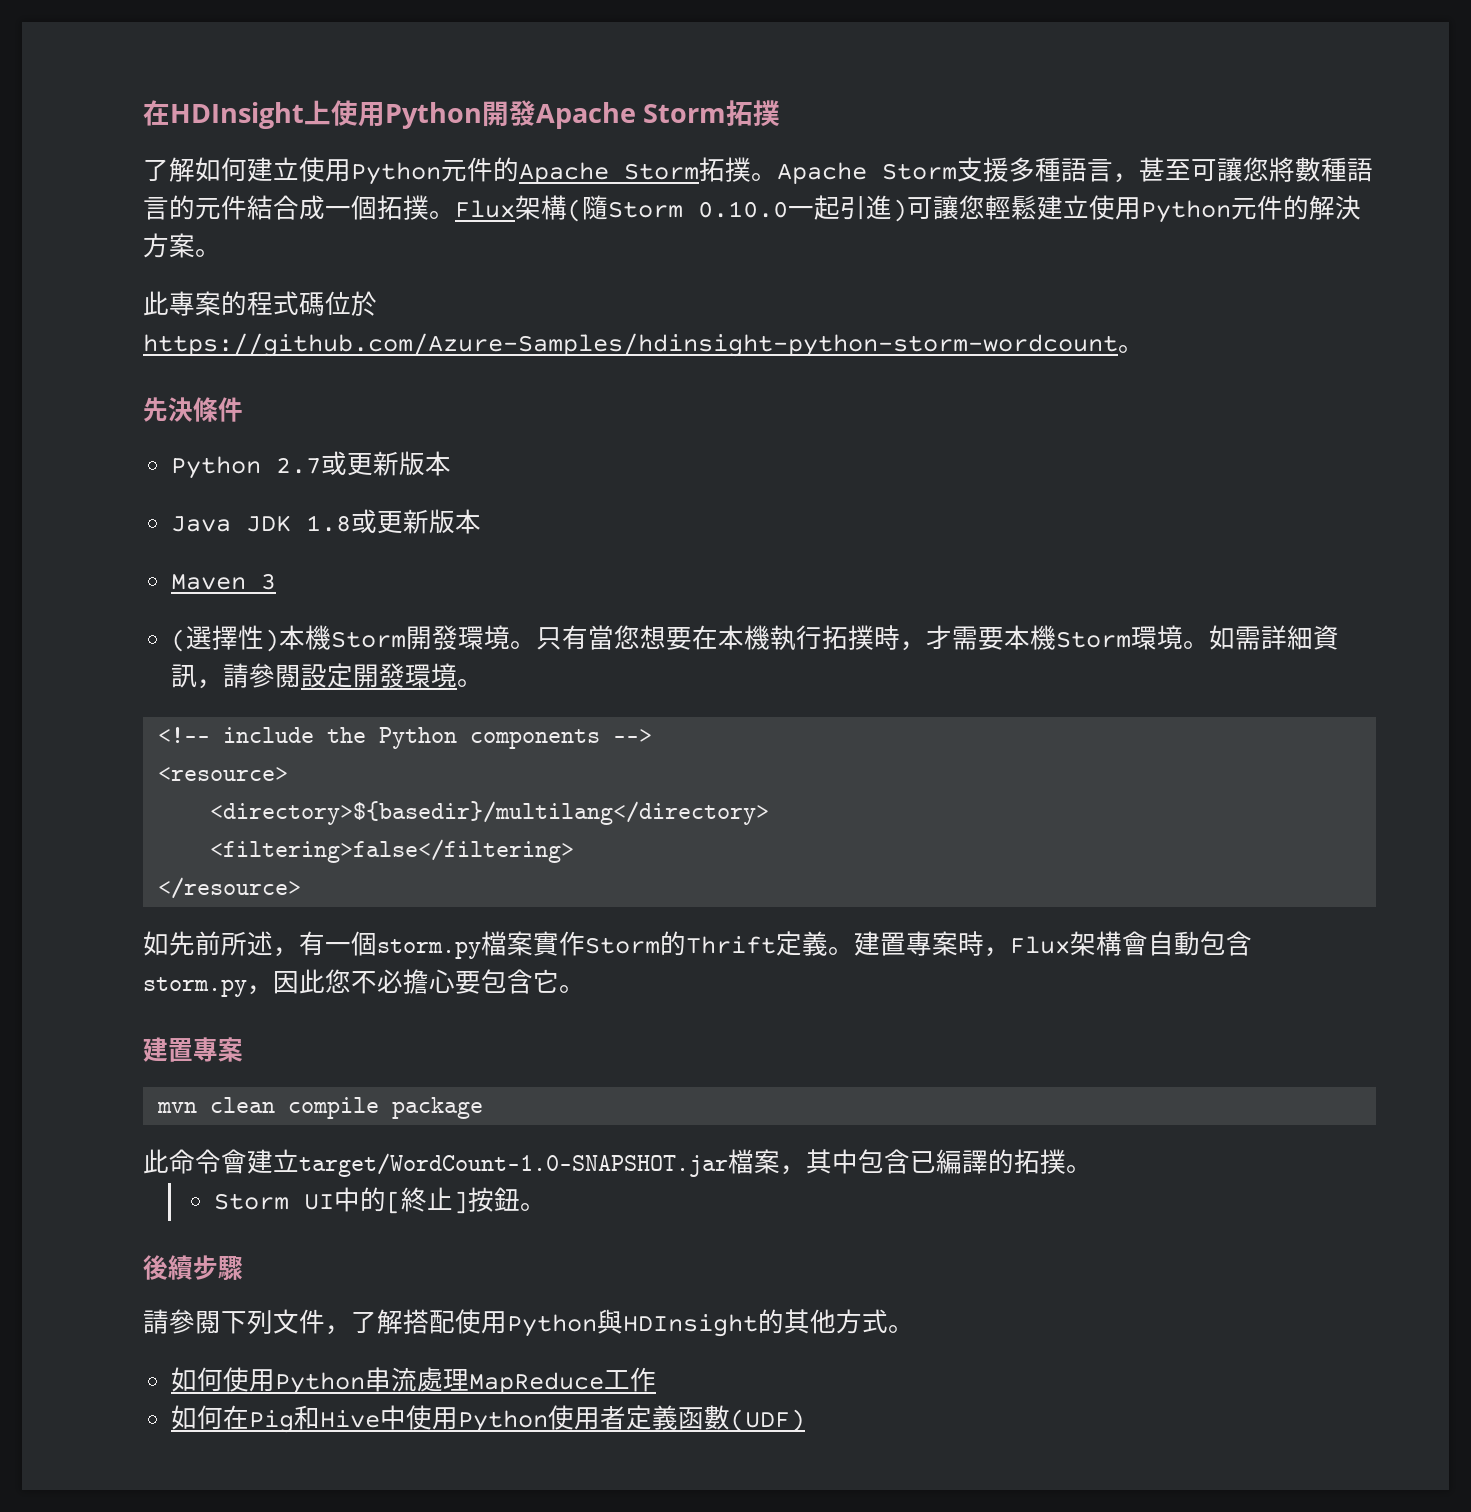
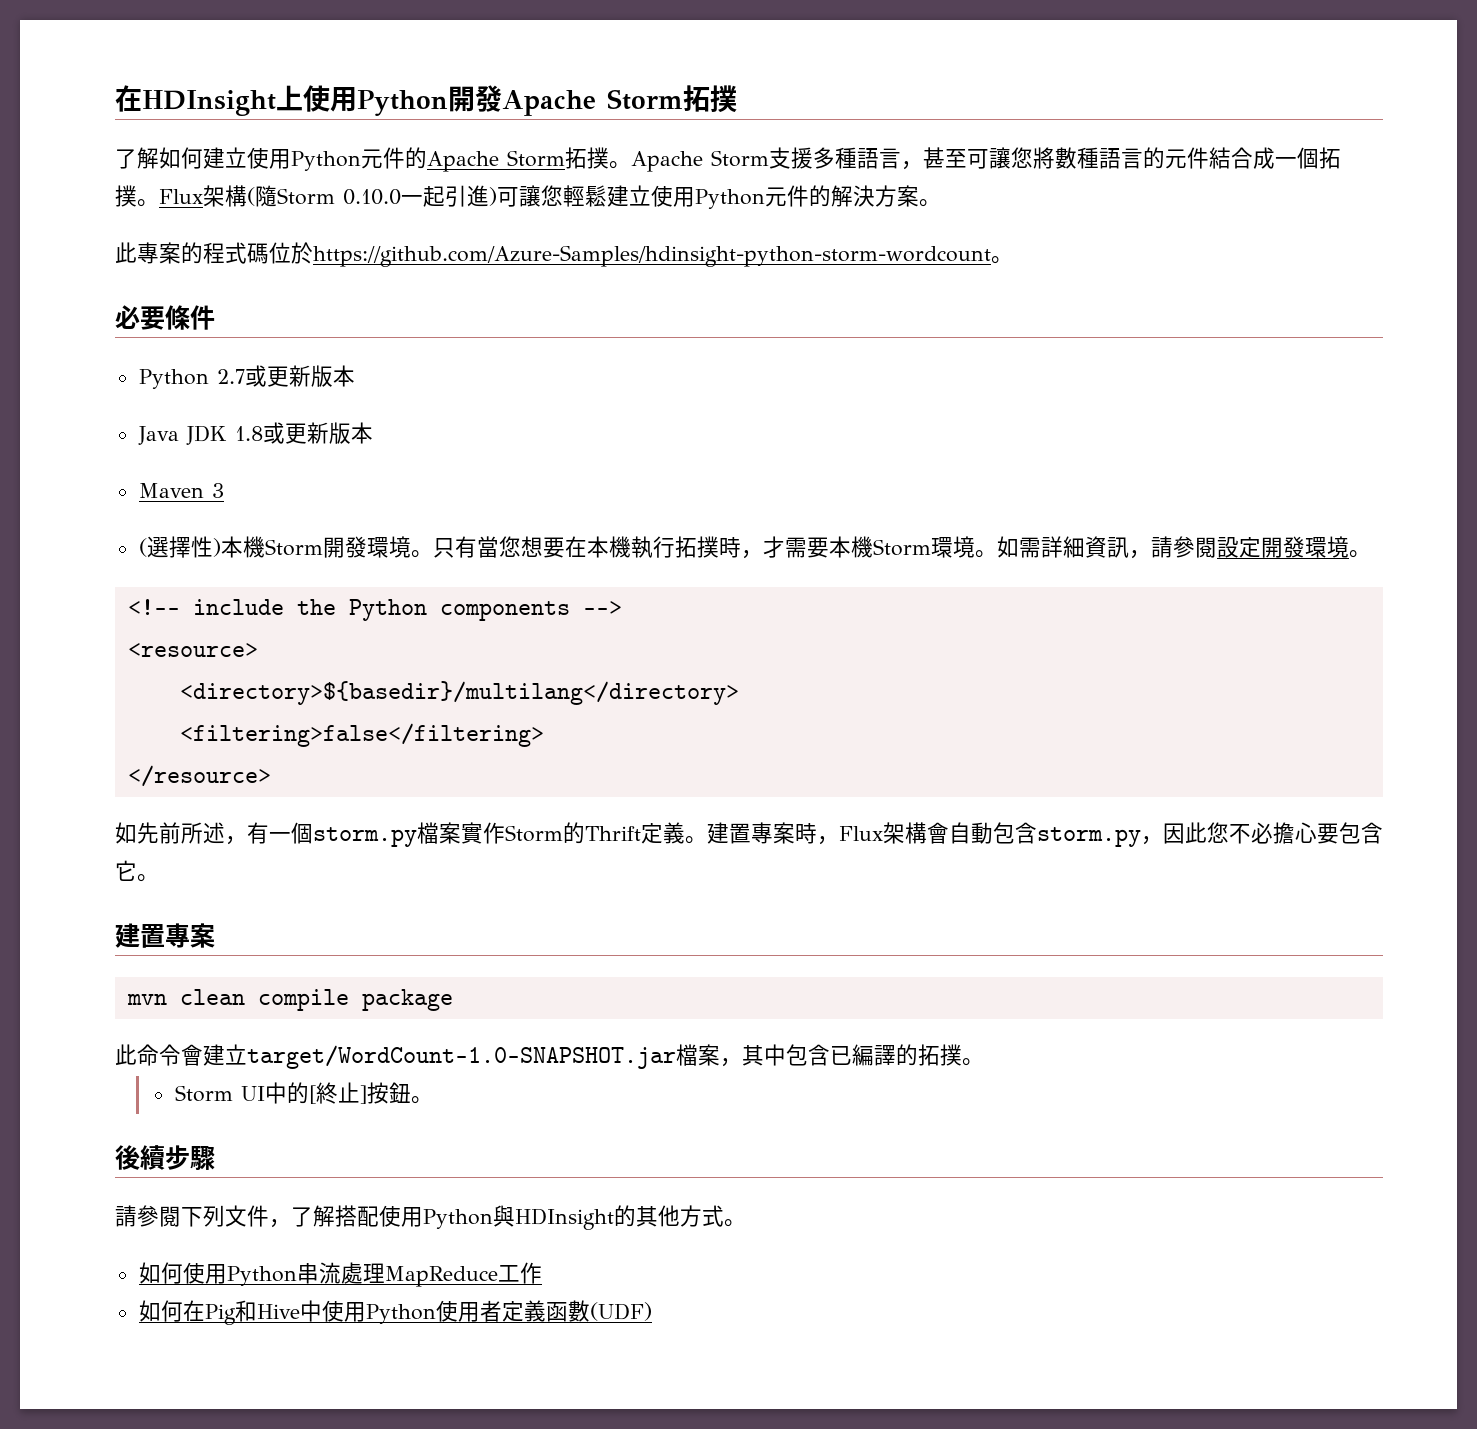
- 先決條件
+ 必要條件

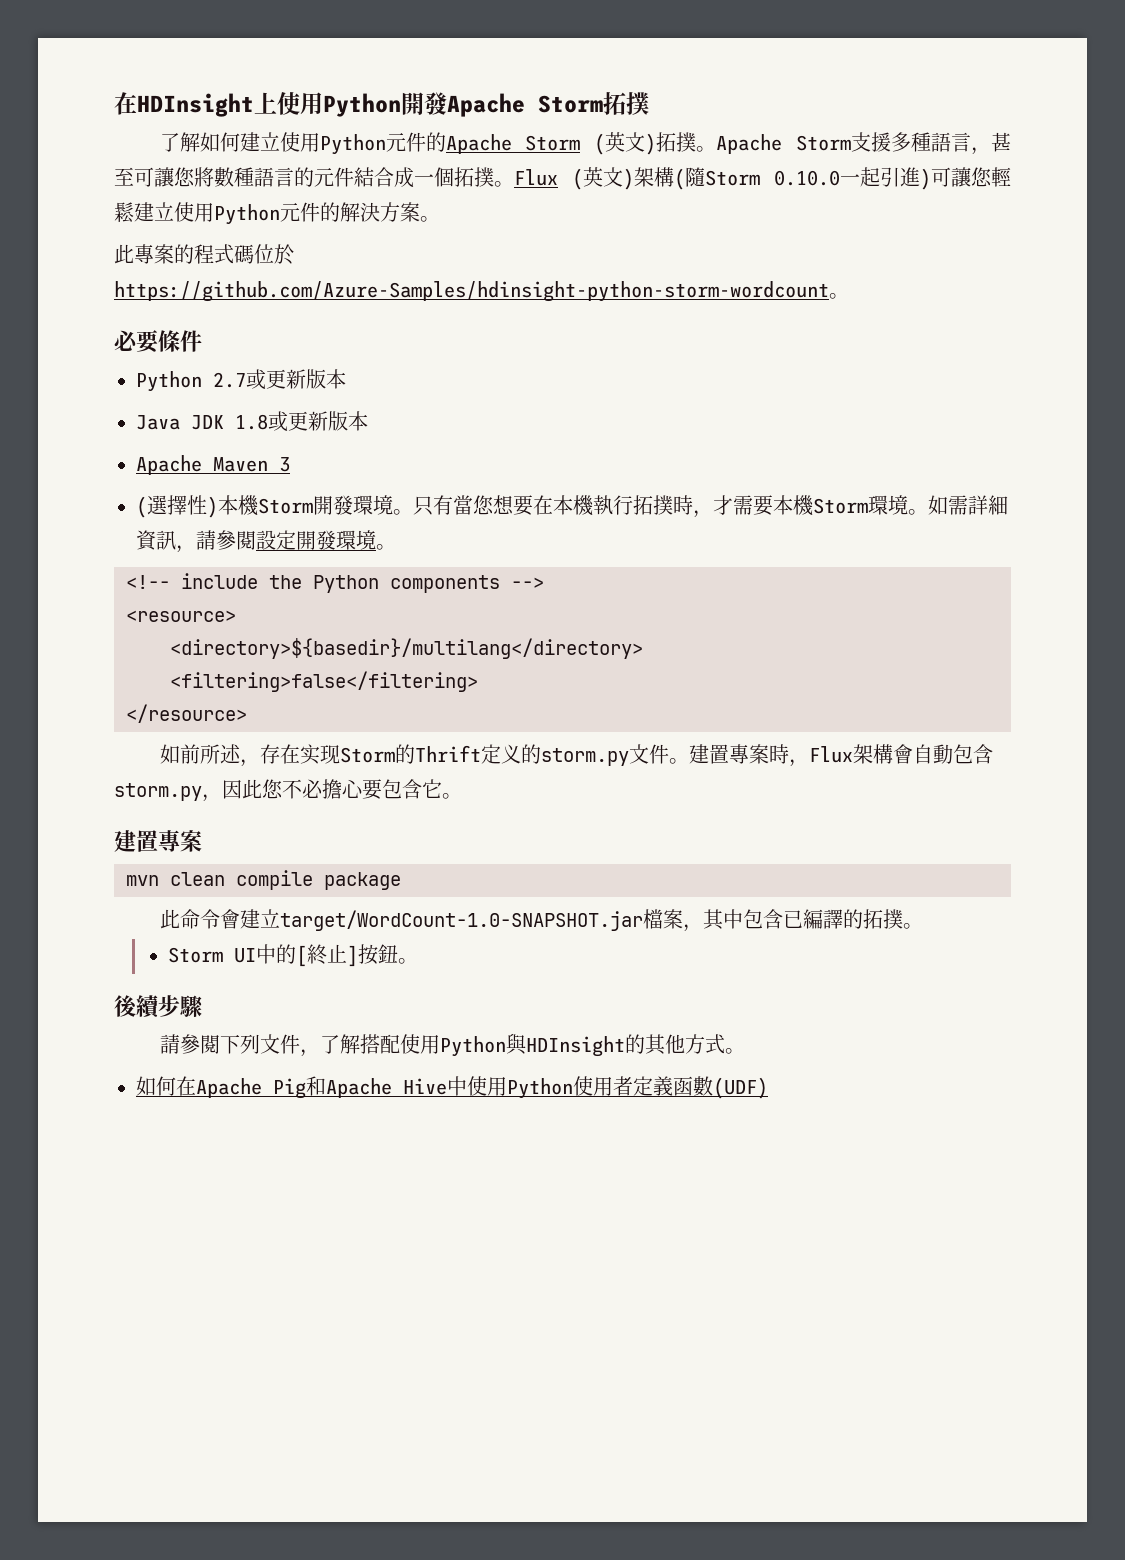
- 了解如何建立使用Python元件的Apache Storm拓撲。
+ 了解如何建立使用Python元件的Apache Storm (英文)拓撲。
- Flux架構(隨Storm 0.10.0一起引進)可讓您輕鬆建立使用Python元件的解決方案。
+ Flux (英文)架構(隨Storm 0.10.0一起引進)可讓您輕鬆建立使用Python元件的解決方案。
- Maven 3
+ Apache Maven 3
- 如先前所述，有一個storm.py檔案實作Storm的Thrift定義。
+ 如前所述，存在实现Storm的Thrift定义的storm.py文件。
- 如何使用Python串流處理MapReduce工作
- 如何在Pig和Hive中使用Python使用者定義函數(UDF)
+ 如何在Apache Pig和Apache Hive中使用Python使用者定義函數(UDF)

